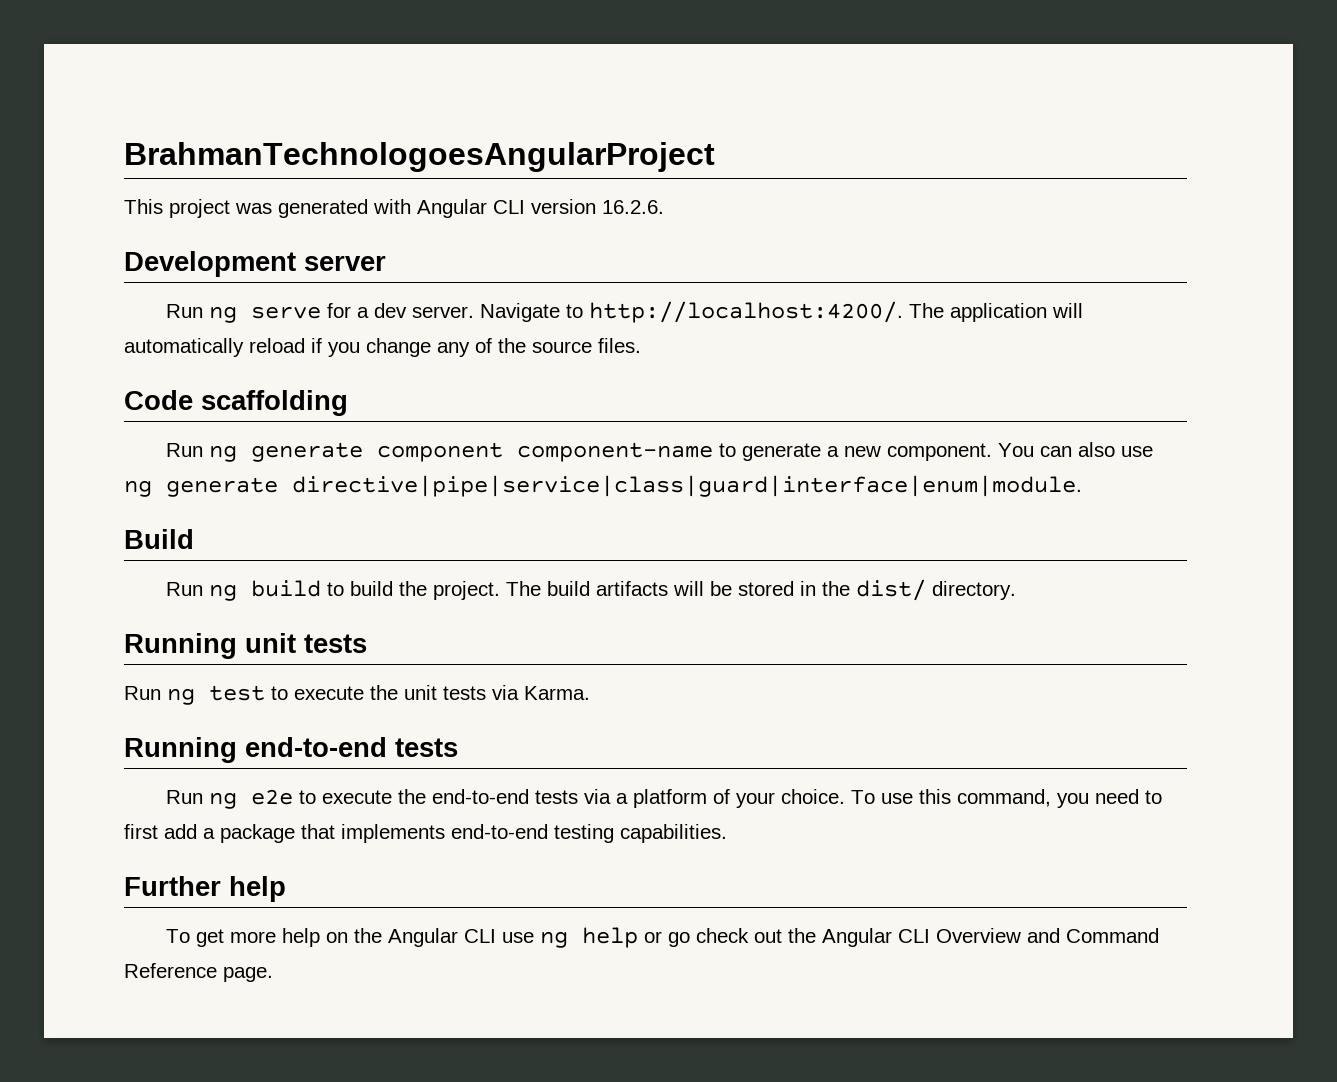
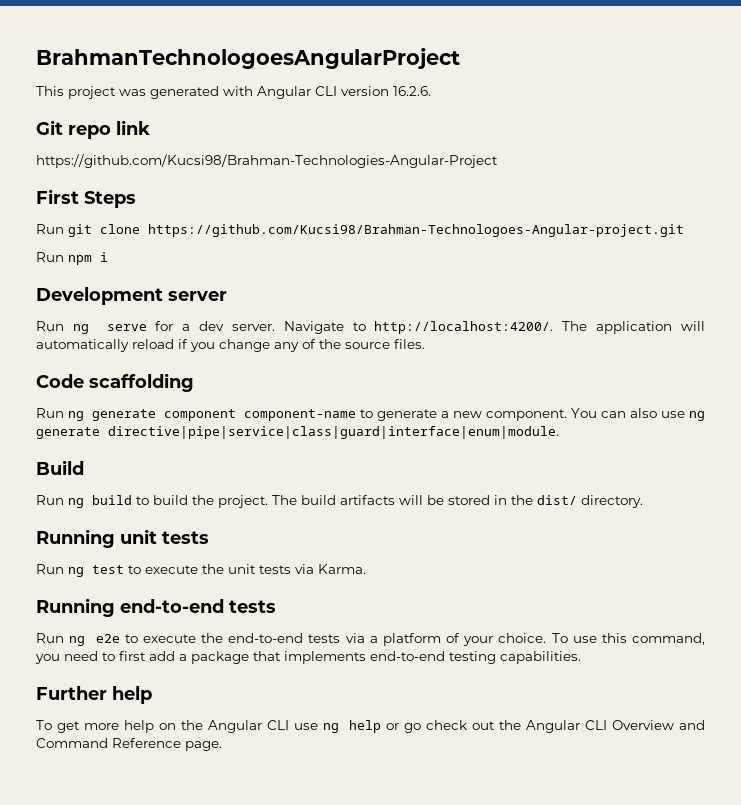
+ Git repo link
+ https://github.com/Kucsi98/Brahman-Technologies-Angular-Project
+ First Steps
+ Run git clone https://github.com/Kucsi98/Brahman-Technologoes-Angular-project.git
+ Run npm i

